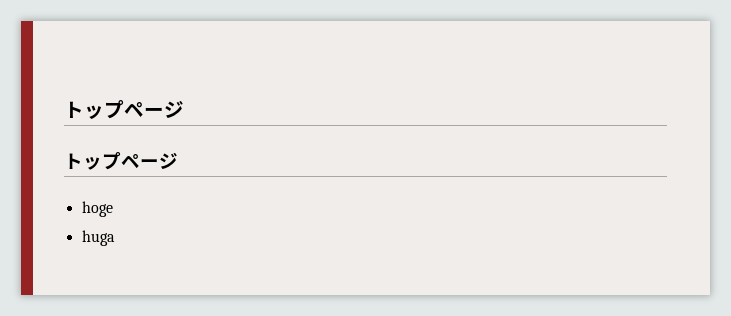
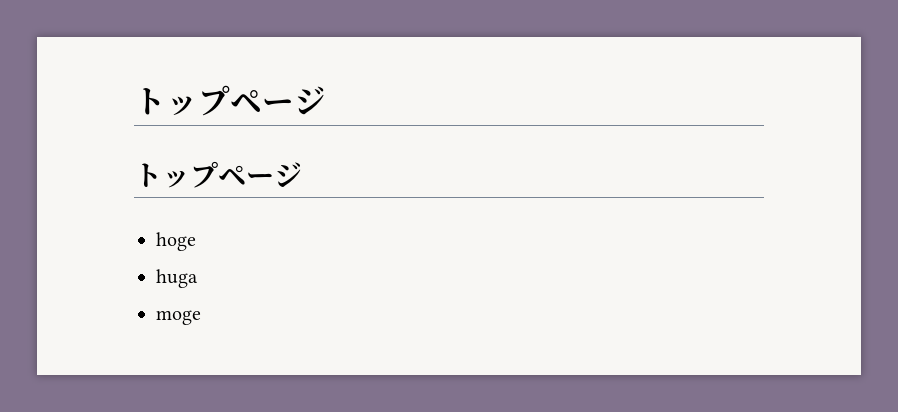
+ moge

